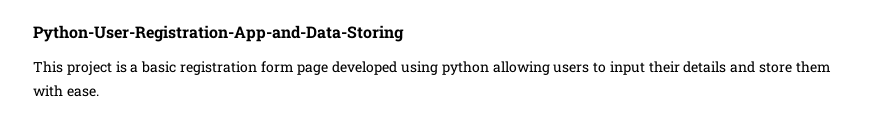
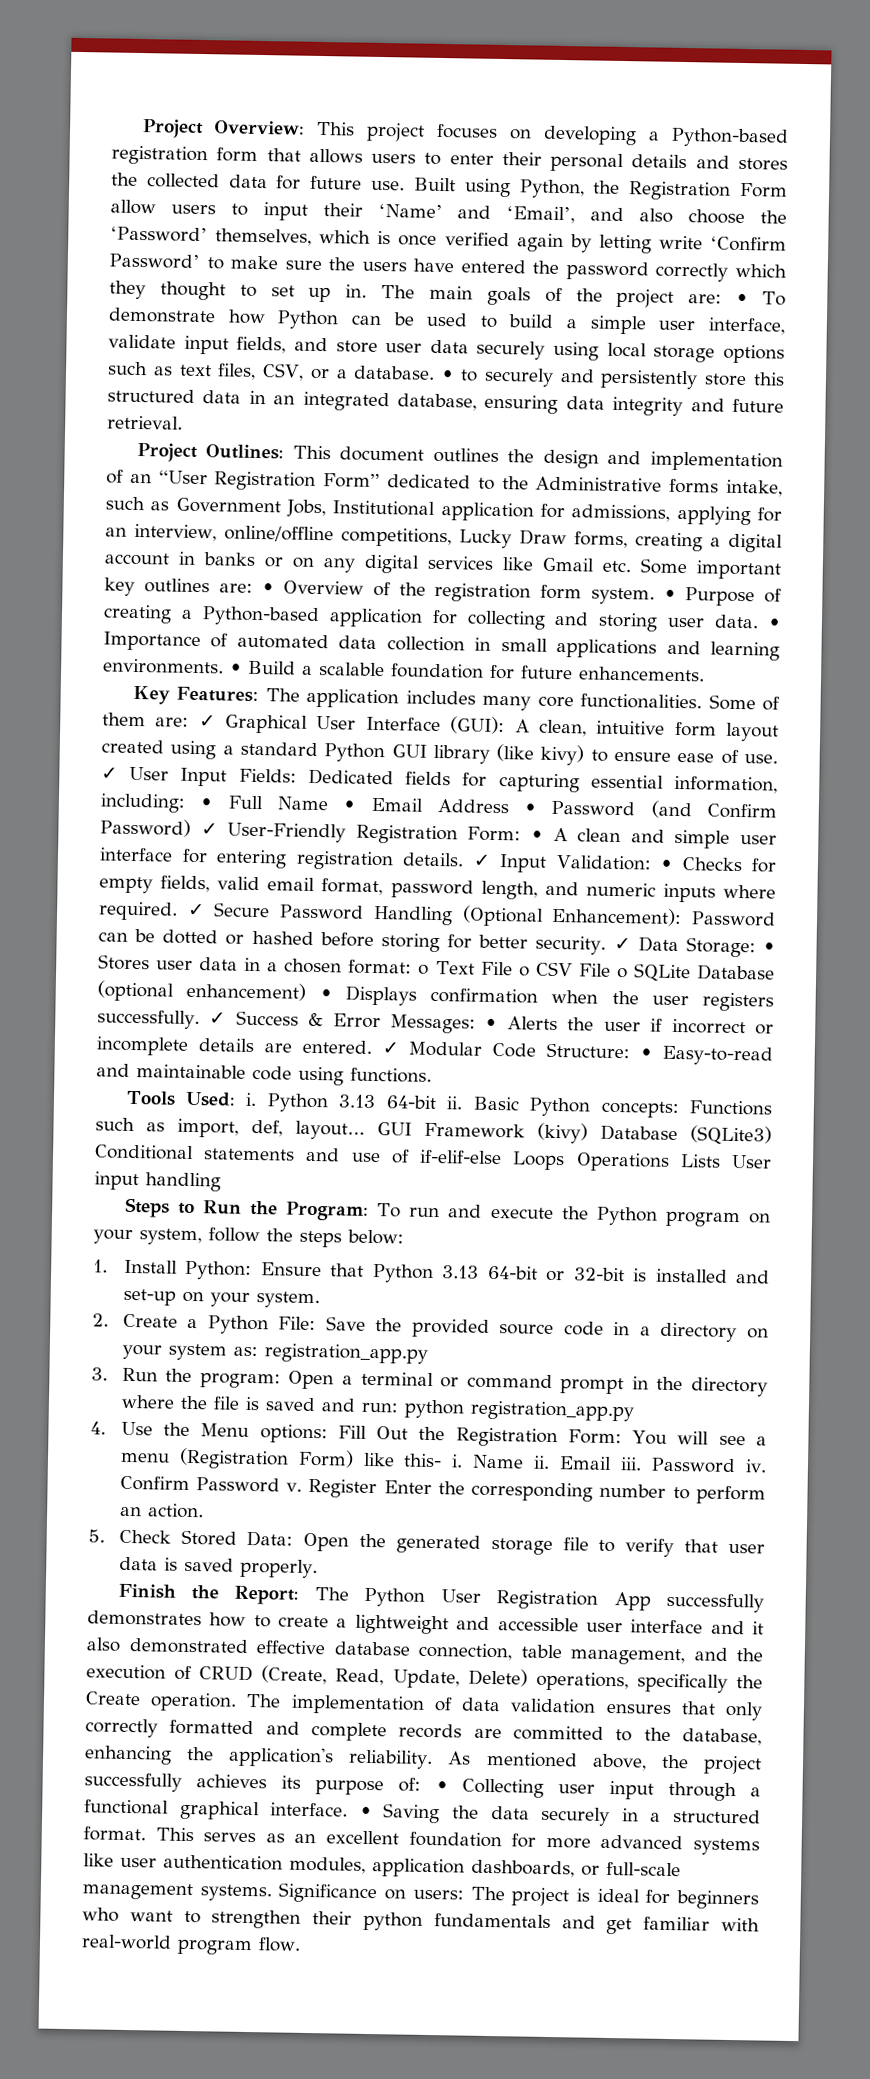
- Python-User-Registration-App-and-Data-Storing
- This project is a basic registration form page developed using python allowing users to input their details and store them with ease.
+ Project Overview: This project focuses on developing a Python-based registration form that allows users to enter their personal details and stores the collected data for future use. Built using Python, the Registration Form allow users to input their ‘Name’ and ‘Email’, and also choose the ‘Password’ themselves, which is once verified again by letting write ‘Confirm Password’ to make sure the users have entered the password correctly which they thought to set up in. The main goals of the project are: • To demonstrate how Python can be used to build a simple user interface, validate input fields, and store user data securely using local storage options such as text files, CSV, or a database. • to securely and persistently store this structured data in an integrated database, ensuring data integrity and future retrieval.
+ Project Outlines: This document outlines the design and implementation of an “User Registration Form” dedicated to the Administrative forms intake, such as Government Jobs, Institutional application for admissions, applying for an interview, online/offline competitions, Lucky Draw forms, creating a digital account in banks or on any digital services like Gmail etc. Some important key outlines are: • Overview of the registration form system. • Purpose of creating a Python-based application for collecting and storing user data. • Importance of automated data collection in small applications and learning environments. • Build a scalable foundation for future enhancements.
+ Key Features: The application includes many core functionalities. Some of them are: ✓ Graphical User Interface (GUI): A clean, intuitive form layout created using a standard Python GUI library (like kivy) to ensure ease of use. ✓ User Input Fields: Dedicated fields for capturing essential information, including: • Full Name • Email Address • Password (and Confirm Password) ✓ User-Friendly Registration Form: • A clean and simple user interface for entering registration details. ✓ Input Validation: • Checks for empty fields, valid email format, password length, and numeric inputs where required. ✓ Secure Password Handling (Optional Enhancement): Password can be dotted or hashed before storing for better security. ✓ Data Storage: • Stores user data in a chosen format: o Text File o CSV File o SQLite Database (optional enhancement) • Displays confirmation when the user registers successfully. ✓ Success & Error Messages: • Alerts the user if incorrect or incomplete details are entered. ✓ Modular Code Structure: • Easy-to-read and maintainable code using functions.
+ Tools Used: i. Python 3.13 64-bit ii. Basic Python concepts: Functions such as import, def, layout… GUI Framework (kivy) Database (SQLite3) Conditional statements and use of if-elif-else Loops Operations Lists User input handling
+ Steps to Run the Program: To run and execute the Python program on your system, follow the steps below:
+ 1. Install Python: Ensure that Python 3.13 64-bit or 32-bit is installed and set-up on your system.
+ 2. Create a Python File: Save the provided source code in a directory on your system as: registration_app.py
+ 3. Run the program: Open a terminal or command prompt in the directory where the file is saved and run: python registration_app.py
+ 4. Use the Menu options: Fill Out the Registration Form: You will see a menu (Registration Form) like this- i. Name ii. Email iii. Password iv. Confirm Password v. Register Enter the corresponding number to perform an action.
+ 5. Check Stored Data: Open the generated storage file to verify that user data is saved properly.
+ Finish the Report: The Python User Registration App successfully demonstrates how to create a lightweight and accessible user interface and it also demonstrated effective database connection, table management, and the execution of CRUD (Create, Read, Update, Delete) operations, specifically the Create operation. The implementation of data validation ensures that only correctly formatted and complete records are committed to the database, enhancing the application's reliability. As mentioned above, the project successfully achieves its purpose of: • Collecting user input through a functional graphical interface. • Saving the data securely in a structured format. This serves as an excellent foundation for more advanced systems like user authentication modules, application dashboards, or full-scale management systems. Significance on users: The project is ideal for beginners who want to strengthen their python fundamentals and get familiar with real-world program flow.

